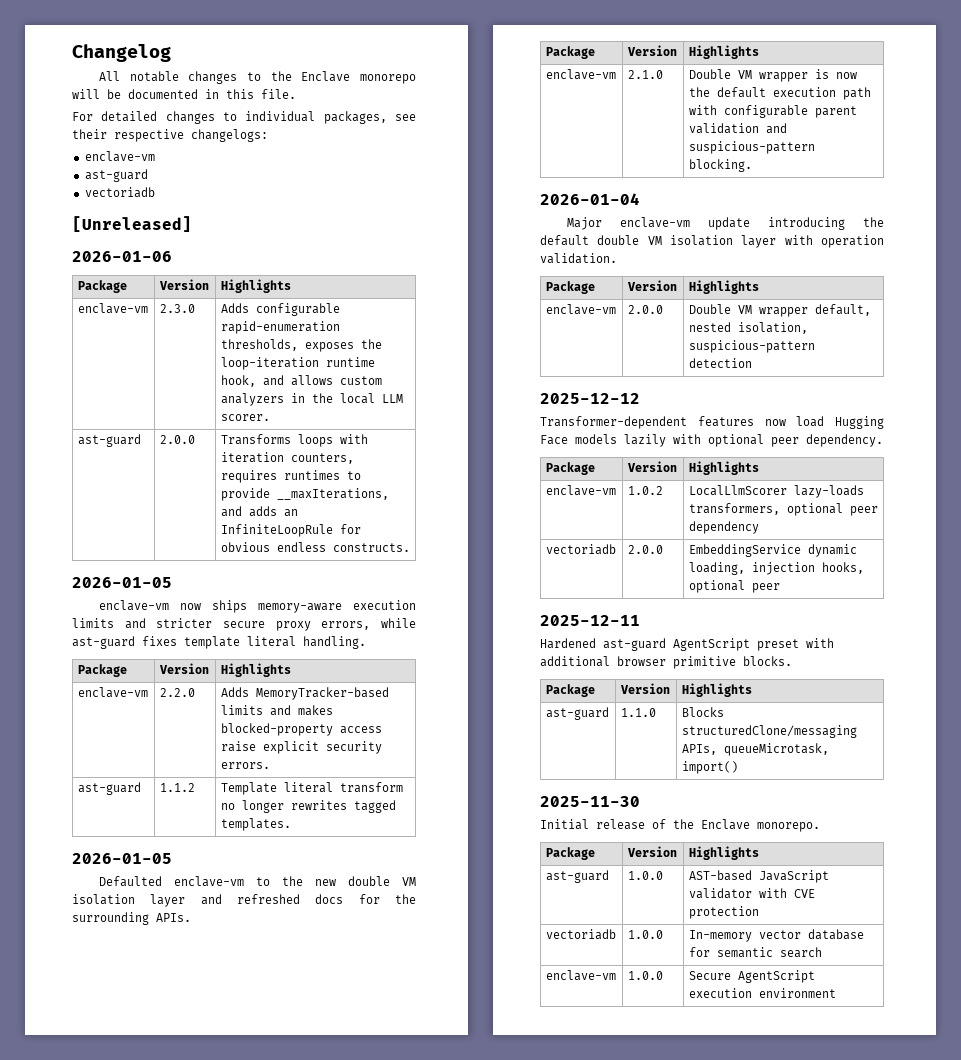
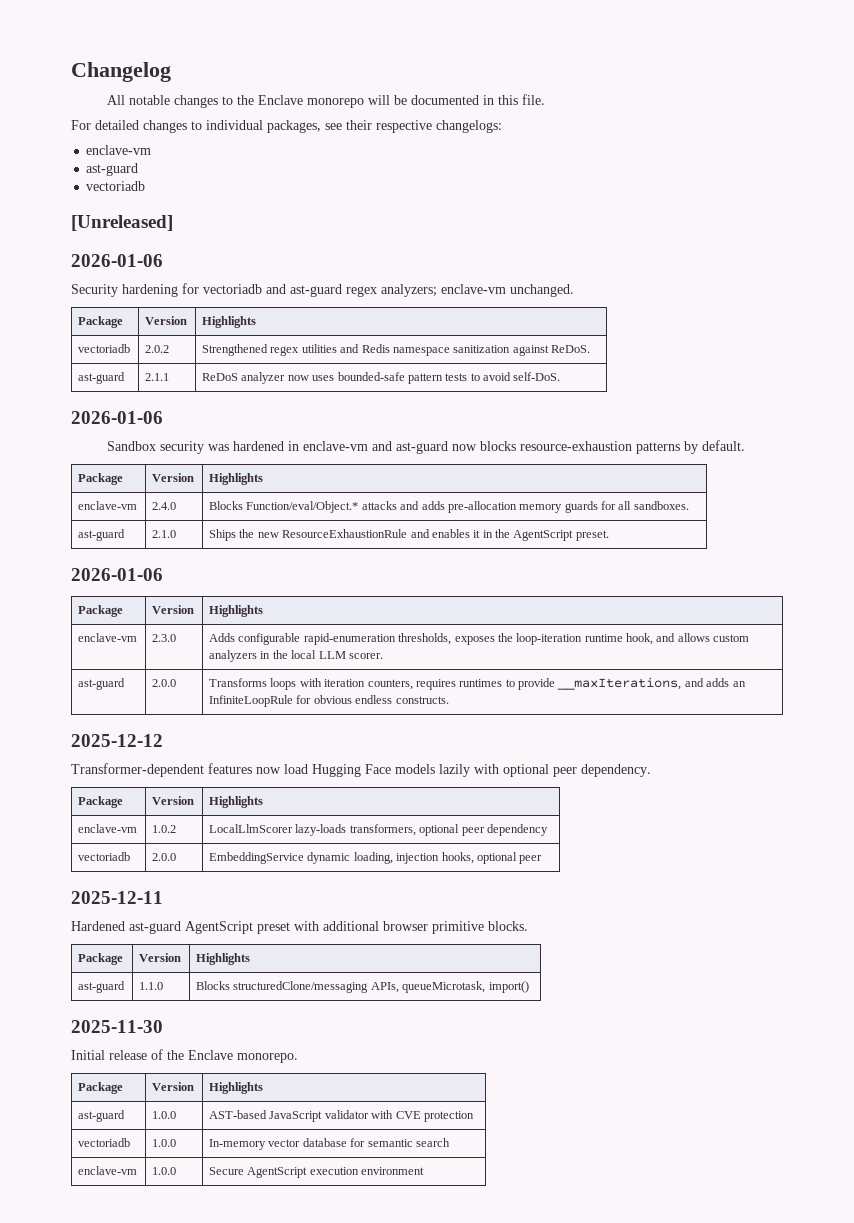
+ Security hardening for vectoriadb and ast-guard regex analyzers; enclave-vm unchanged.
+ Package | Version | Highlights
+ vectoriadb | 2.0.2 | Strengthened regex utilities and Redis namespace sanitization against ReDoS.
+ ast-guard | 2.1.1 | ReDoS analyzer now uses bounded-safe pattern tests to avoid self-DoS.
+ 2026-01-06
+ Sandbox security was hardened in enclave-vm and ast-guard now blocks resource-exhaustion patterns by default.
+ Package | Version | Highlights
+ enclave-vm | 2.4.0 | Blocks Function/eval/Object.* attacks and adds pre-allocation memory guards for all sandboxes.
+ ast-guard | 2.1.0 | Ships the new ResourceExhaustionRule and enables it in the AgentScript preset.
+ 2026-01-06
  ast-guard | 2.0.0 | Transforms loops with iteration counters, requires runtimes to provide __maxIterations, and adds an InfiniteLoopRule for obvious endless constructs.
- 2026-01-05
- enclave-vm now ships memory-aware execution limits and stricter secure proxy errors, while ast-guard fixes template literal handling.
- Package | Version | Highlights
- enclave-vm | 2.2.0 | Adds MemoryTracker-based limits and makes blocked-property access raise explicit security errors.
- ast-guard | 1.1.2 | Template literal transform no longer rewrites tagged templates.
- 2026-01-05
- Defaulted enclave-vm to the new double VM isolation layer and refreshed docs for the surrounding APIs.
- Package | Version | Highlights
- enclave-vm | 2.1.0 | Double VM wrapper is now the default execution path with configurable parent validation and suspicious-pattern blocking.
- 2026-01-04
- Major enclave-vm update introducing the default double VM isolation layer with operation validation.
- Package | Version | Highlights
- enclave-vm | 2.0.0 | Double VM wrapper default, nested isolation, suspicious-pattern detection

